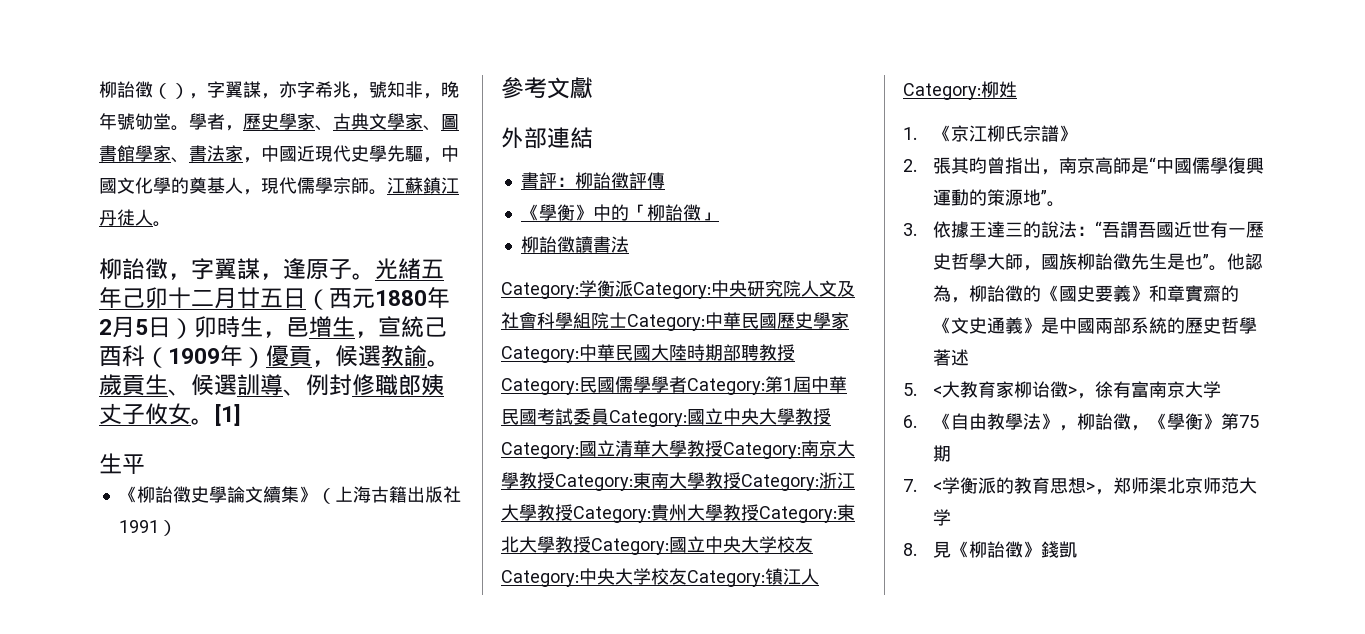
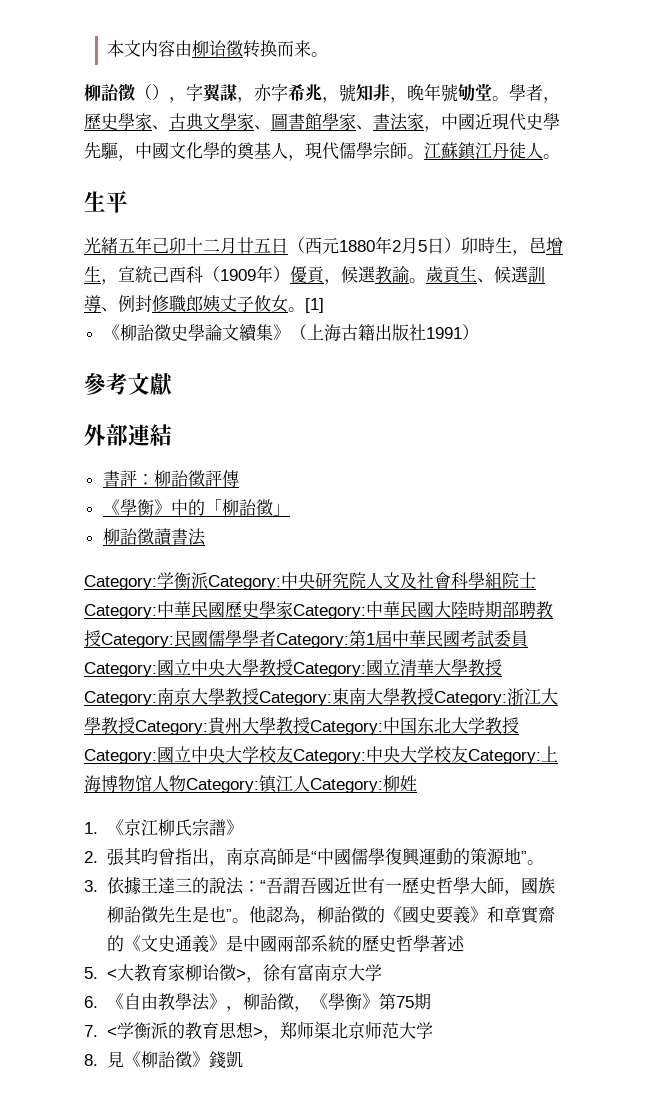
+ 本文内容由柳诒徵转换而来。
- 柳詒徵，字翼謀，逢原子。光緒五年己卯十二月廿五日（西元1880年2月5日）卯時生，邑增生，宣統己酉科（1909年）優貢，候選教諭。
+ 生平
+ 光緒五年己卯十二月廿五日（西元1880年2月5日）卯時生，邑增生，宣統己酉科（1909年）優貢，候選教諭。
- 生平
- 東北大學教授Category:
+ 中国东北大学教授Category:
+ 上海博物馆人物Category:

